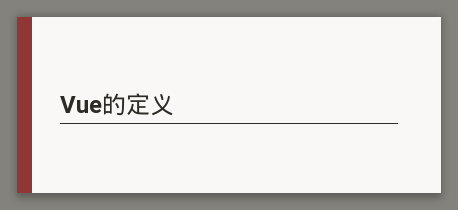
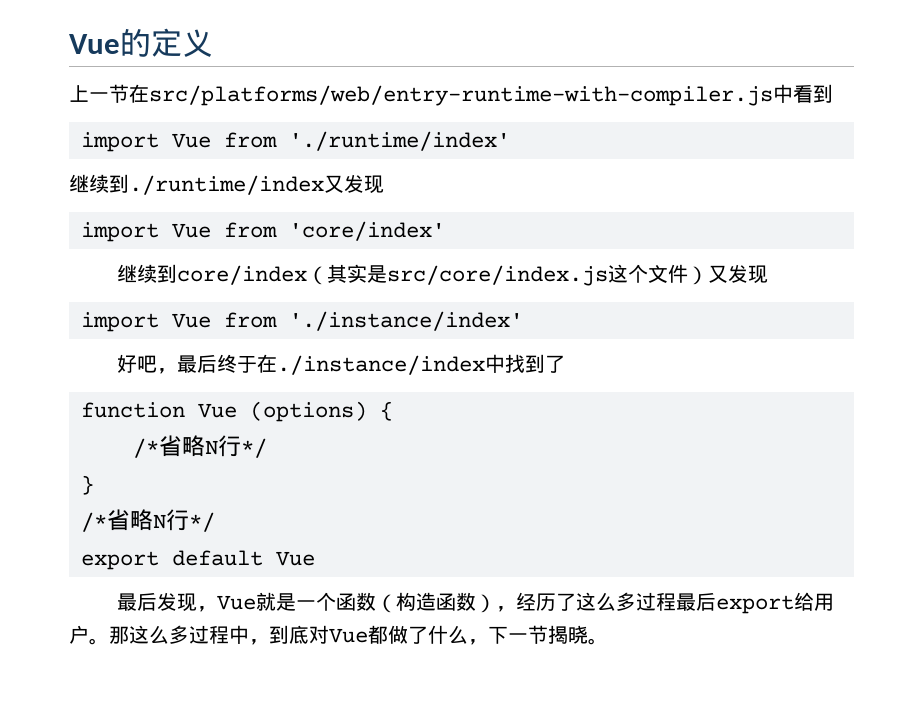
+ 上一节在src/platforms/web/entry-runtime-with-compiler.js中看到
+ import Vue from './runtime/index'
+ 继续到./runtime/index又发现
+ import Vue from 'core/index'
+ 继续到core/index（其实是src/core/index.js这个文件）又发现
+ import Vue from './instance/index'
+ 好吧，最后终于在./instance/index中找到了
+ function Vue (options) {
+ /*省略N行*/
+ }
+ /*省略N行*/
+ export default Vue
+ 最后发现，Vue就是一个函数（构造函数），经历了这么多过程最后export给用户。那这么多过程中，到底对Vue都做了什么，下一节揭晓。

